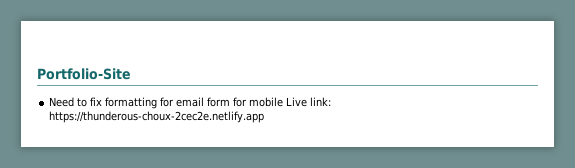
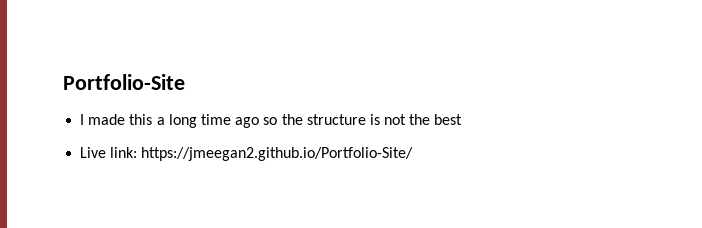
- Need to fix formatting for email form for mobile Live link: https://thunderous-choux-2cec2e.netlify.app
+ I made this a long time ago so the structure is not the best
+ Live link: https://jmeegan2.github.io/Portfolio-Site/

